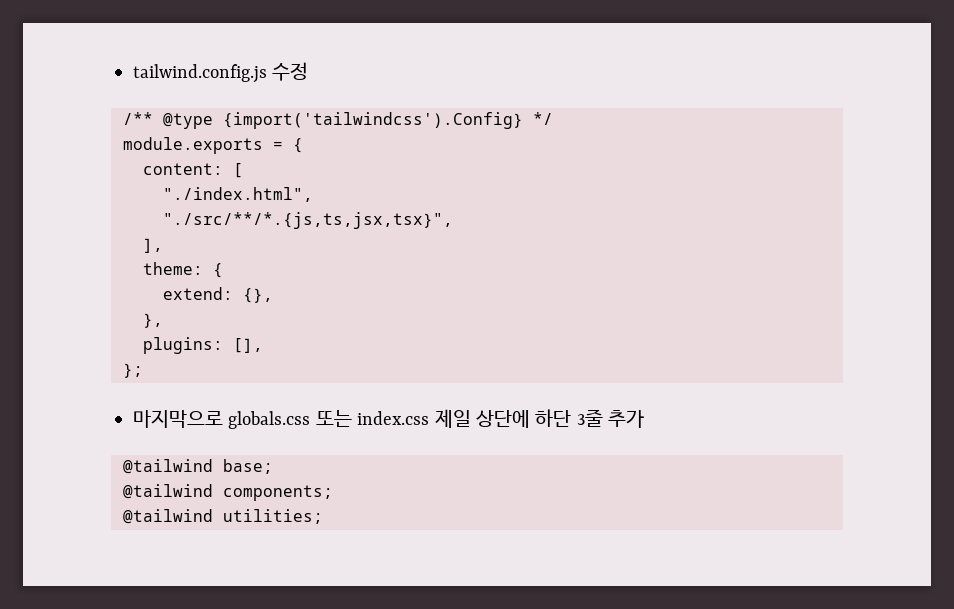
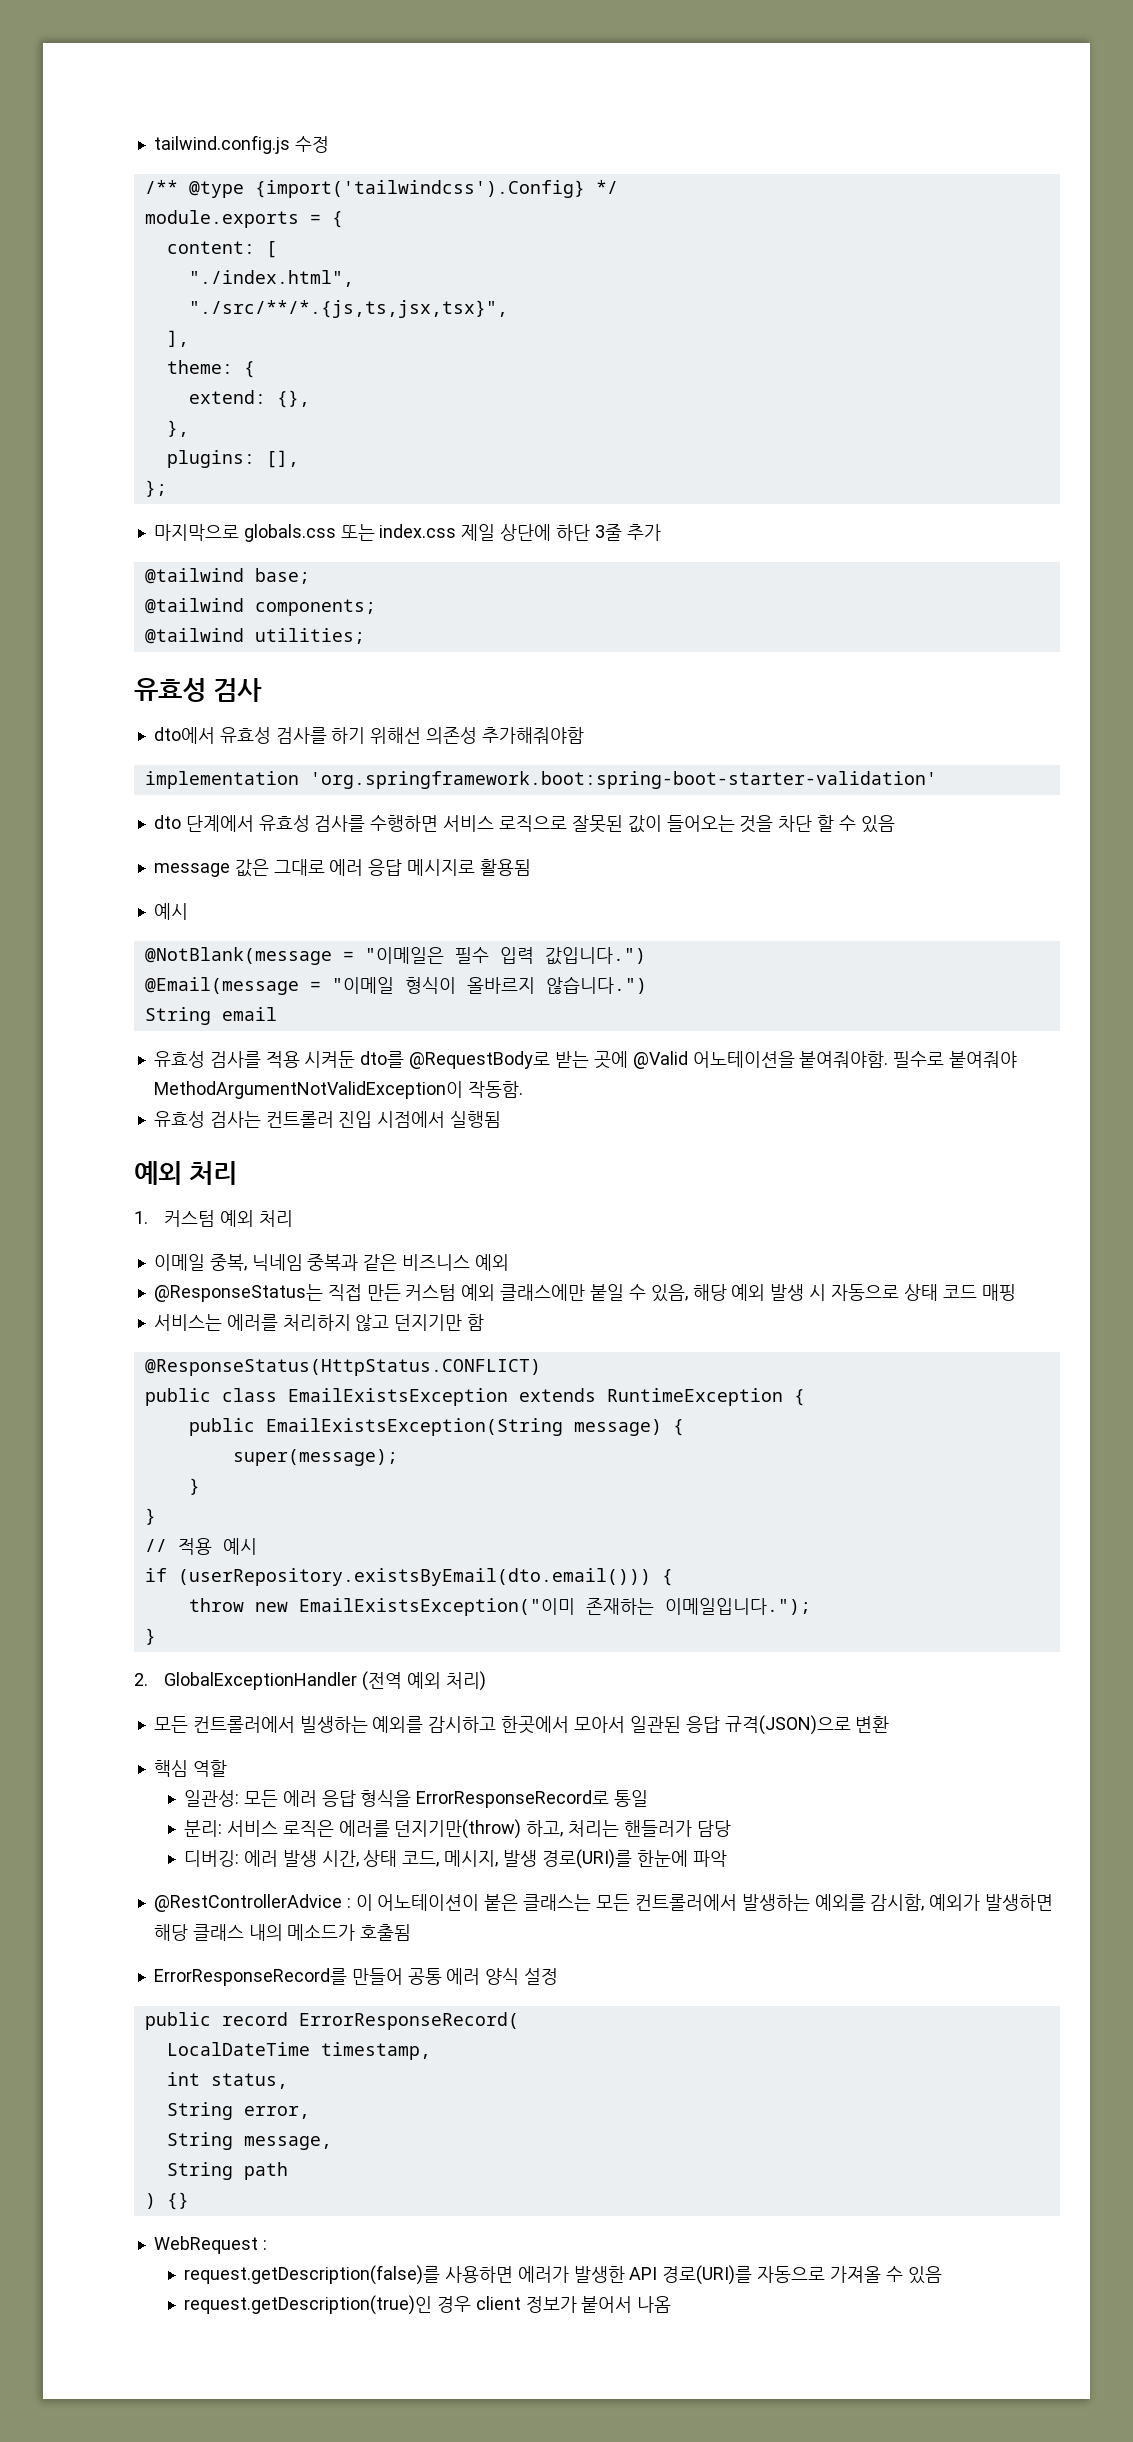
+ 유효성 검사
+ dto에서 유효성 검사를 하기 위해선 의존성 추가해줘야함
+ implementation 'org.springframework.boot:spring-boot-starter-validation'
+ dto 단계에서 유효성 검사를 수행하면 서비스 로직으로 잘못된 값이 들어오는 것을 차단 할 수 있음
+ message 값은 그대로 에러 응답 메시지로 활용됨
+ 예시
+ @NotBlank(message = "이메일은 필수 입력 값입니다.")
+ @Email(message = "이메일 형식이 올바르지 않습니다.")
+ String email
+ 유효성 검사를 적용 시켜둔 dto를 @RequestBody로 받는 곳에 @Valid 어노테이션을 붙여줘야함. 필수로 붙여줘야 MethodArgumentNotValidException이 작동함.
+ 유효성 검사는 컨트롤러 진입 시점에서 실행됨
+ 예외 처리
+ 1. 커스텀 예외 처리
+ 이메일 중복, 닉네임 중복과 같은 비즈니스 예외
+ @ResponseStatus는 직접 만든 커스텀 예외 클래스에만 붙일 수 있음, 해당 예외 발생 시 자동으로 상태 코드 매핑
+ 서비스는 에러를 처리하지 않고 던지기만 함
+ @ResponseStatus(HttpStatus.CONFLICT)
+ public class EmailExistsException extends RuntimeException {
+ public EmailExistsException(String message) {
+ super(message);
+ }
+ }
+ // 적용 예시
+ if (userRepository.existsByEmail(dto.email())) {
+ throw new EmailExistsException("이미 존재하는 이메일입니다.");
+ }
+ 2. GlobalExceptionHandler (전역 예외 처리)
+ 모든 컨트롤러에서 빌생하는 예외를 감시하고 한곳에서 모아서 일관된 응답 규격(JSON)으로 변환
+ 핵심 역할
+ 일관성: 모든 에러 응답 형식을 ErrorResponseRecord로 통일
+ 분리: 서비스 로직은 에러를 던지기만(throw) 하고, 처리는 핸들러가 담당
+ 디버깅: 에러 발생 시간, 상태 코드, 메시지, 발생 경로(URI)를 한눈에 파악
+ @RestControllerAdvice : 이 어노테이션이 붙은 클래스는 모든 컨트롤러에서 발생하는 예외를 감시함, 예외가 발생하면 해당 클래스 내의 메소드가 호출됨
+ ErrorResponseRecord를 만들어 공통 에러 양식 설정
+ public record ErrorResponseRecord(
+ LocalDateTime timestamp,
+ int status,
+ String error,
+ String message,
+ String path
+ ) {}
+ WebRequest :
+ request.getDescription(false)를 사용하면 에러가 발생한 API 경로(URI)를 자동으로 가져올 수 있음
+ request.getDescription(true)인 경우 client 정보가 붙어서 나옴

